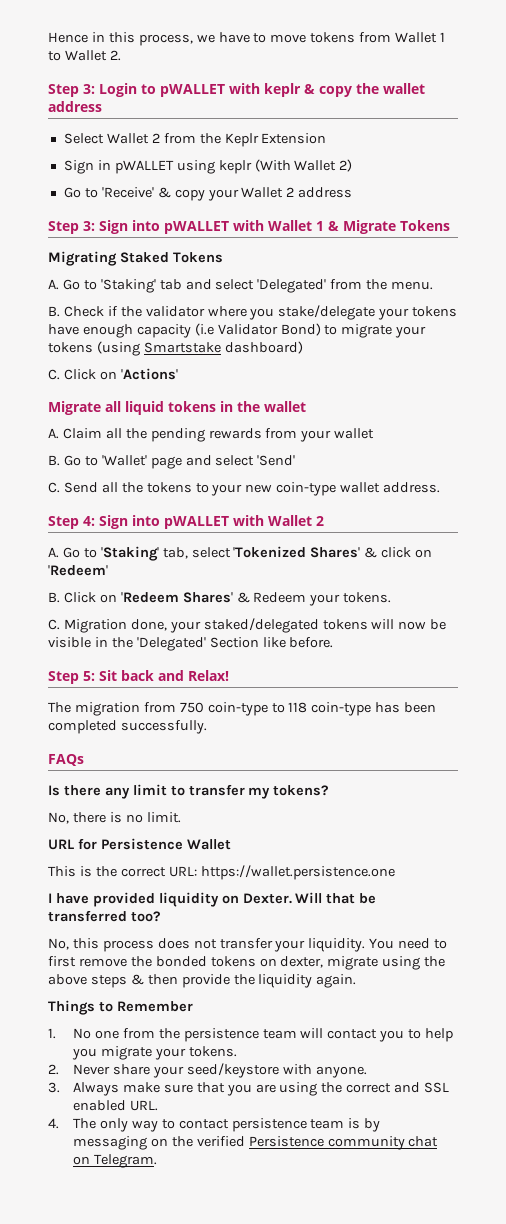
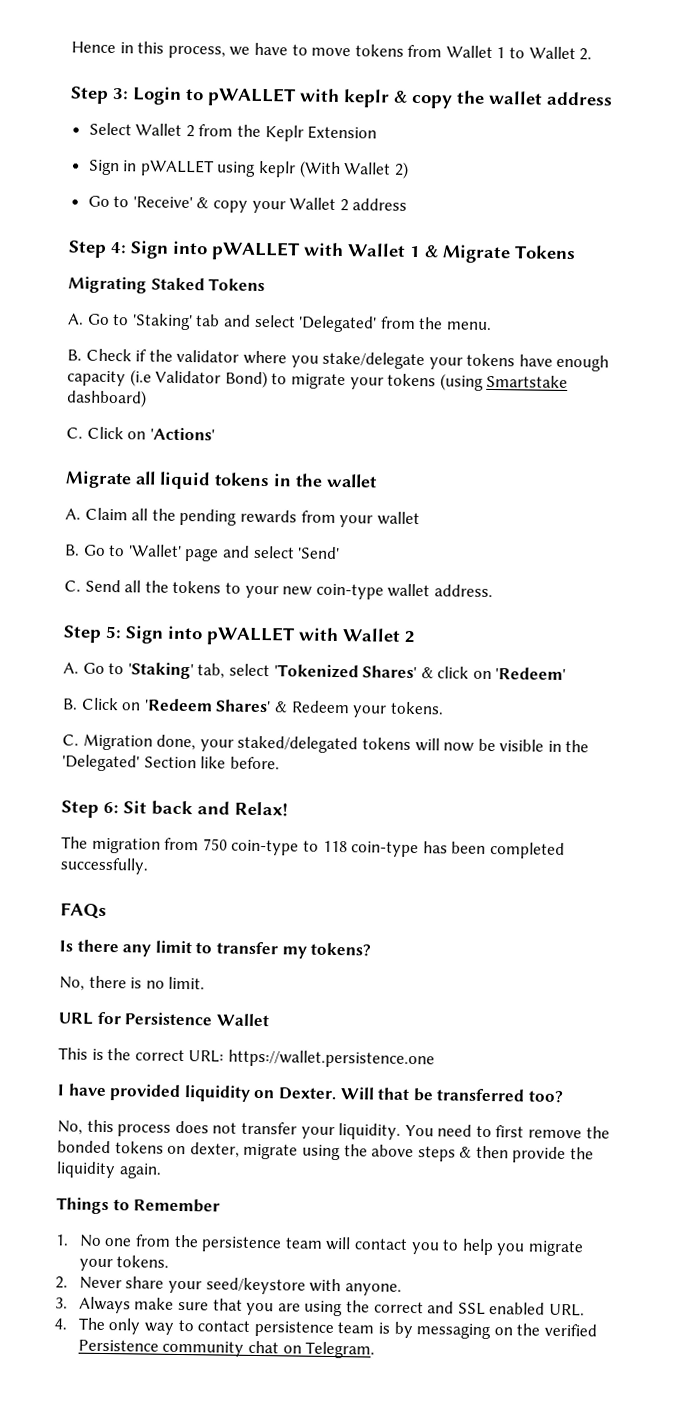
- Step 3: Sign into pWALLET with Wallet 1 & Migrate Tokens
+ Step 4: Sign into pWALLET with Wallet 1 & Migrate Tokens
- Step 4: Sign into pWALLET with Wallet 2
+ Step 5: Sign into pWALLET with Wallet 2
- Step 5: Sit back and Relax!
+ Step 6: Sit back and Relax!

